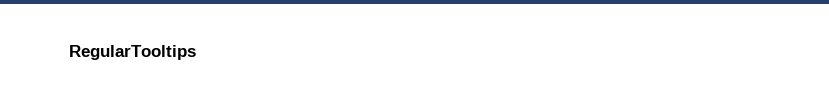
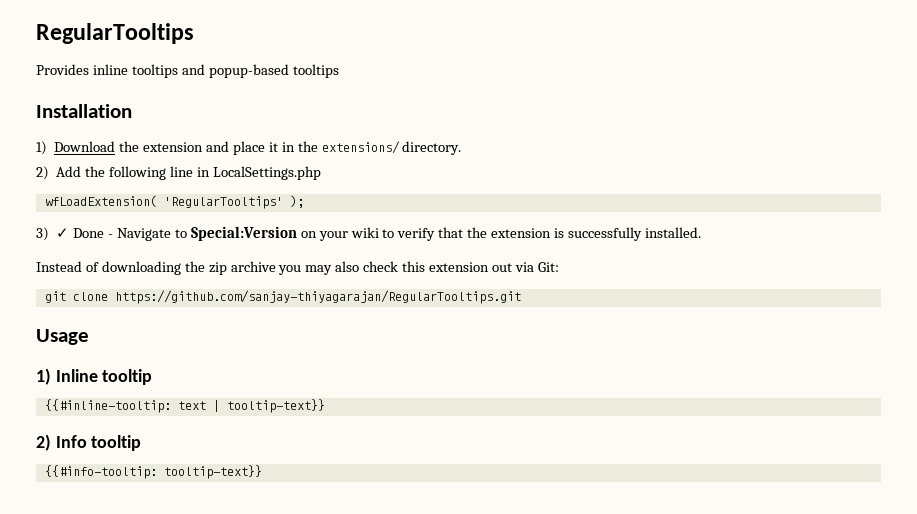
+ Provides inline tooltips and popup-based tooltips
+ Installation
+ 1) Download the extension and place it in the extensions/ directory.
+ 2) Add the following line in LocalSettings.php
+ wfLoadExtension( 'RegularTooltips' );
+ 3) ✓ Done - Navigate to Special:Version on your wiki to verify that the extension is successfully installed.
+ Instead of downloading the zip archive you may also check this extension out via Git:
+ git clone https://github.com/sanjay-thiyagarajan/RegularTooltips.git
+ Usage
+ 1) Inline tooltip
+ {{#inline-tooltip: text | tooltip-text}}
+ 2) Info tooltip
+ {{#info-tooltip: tooltip-text}}

